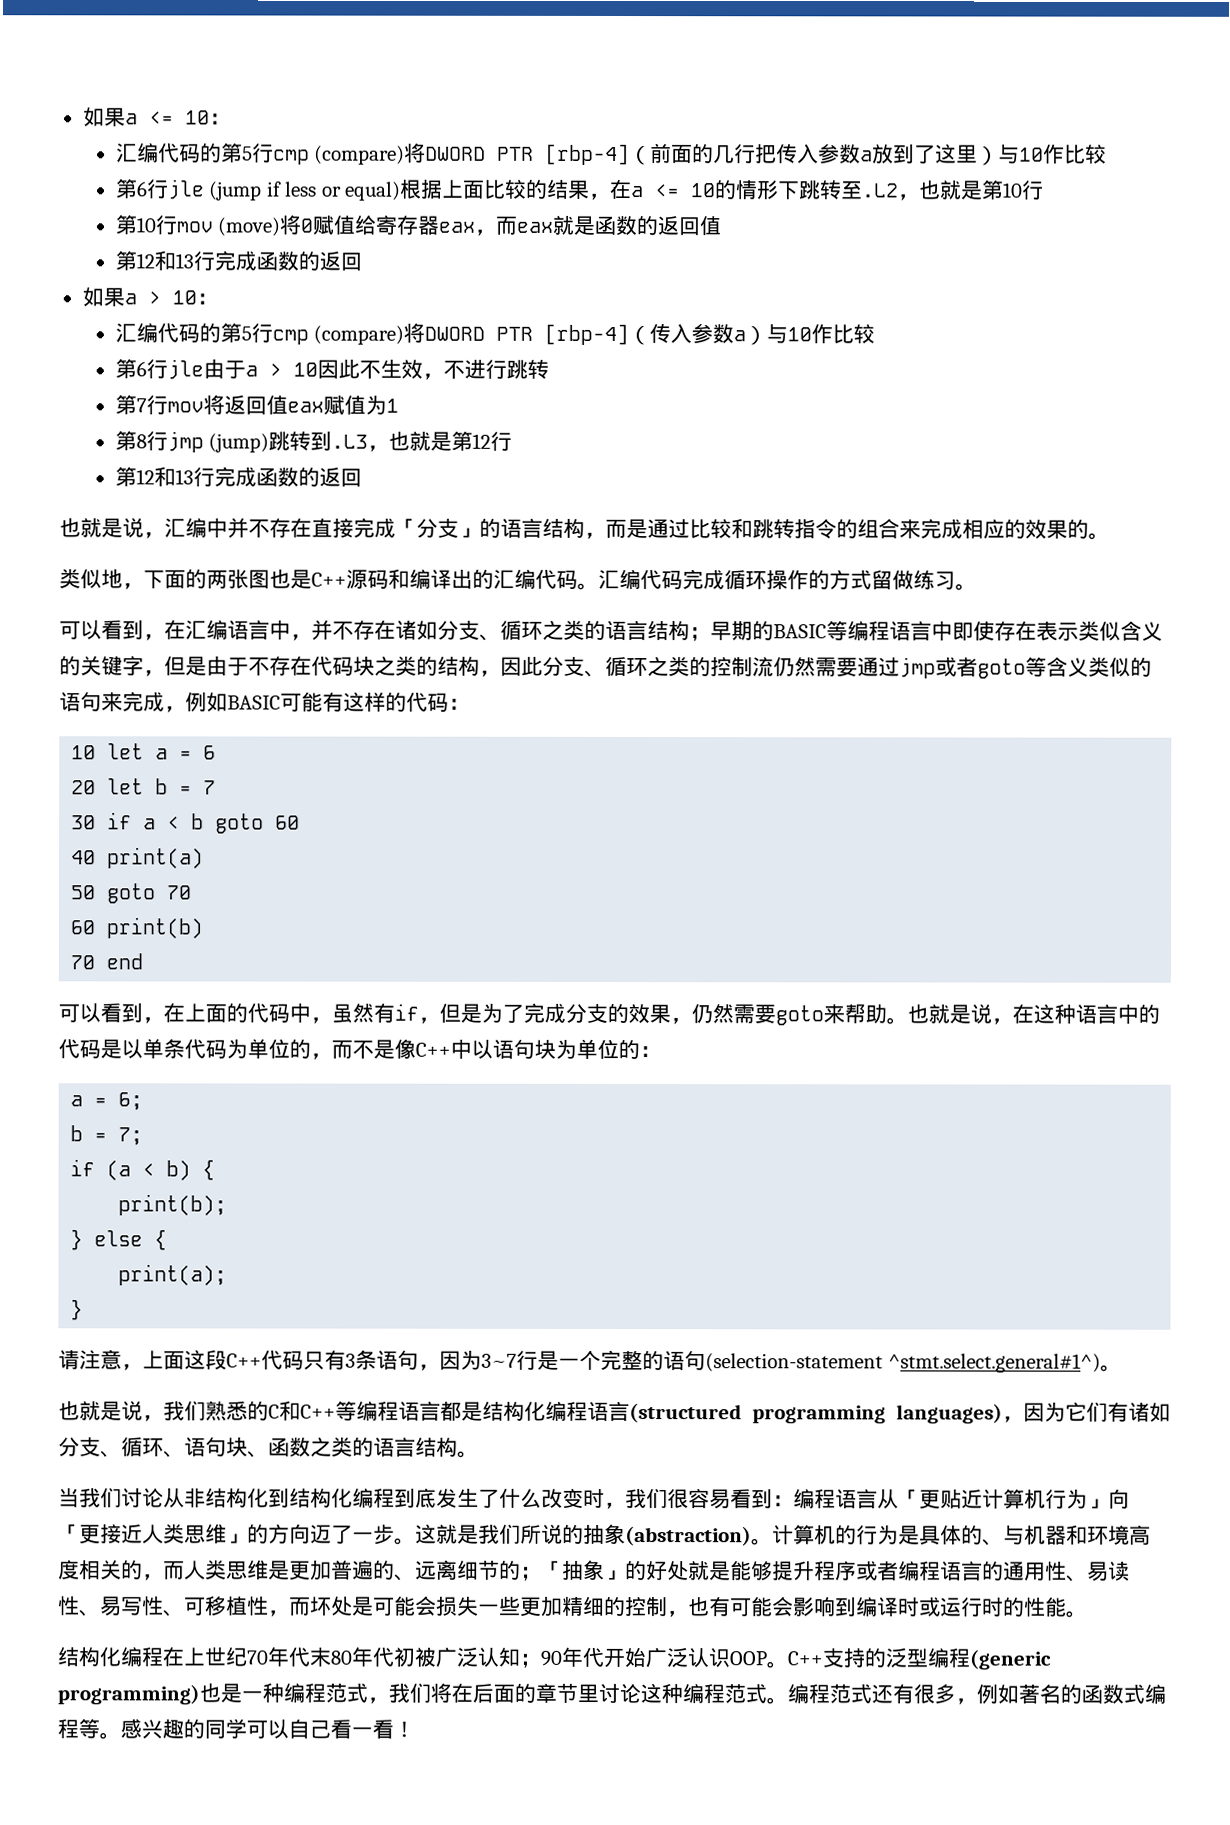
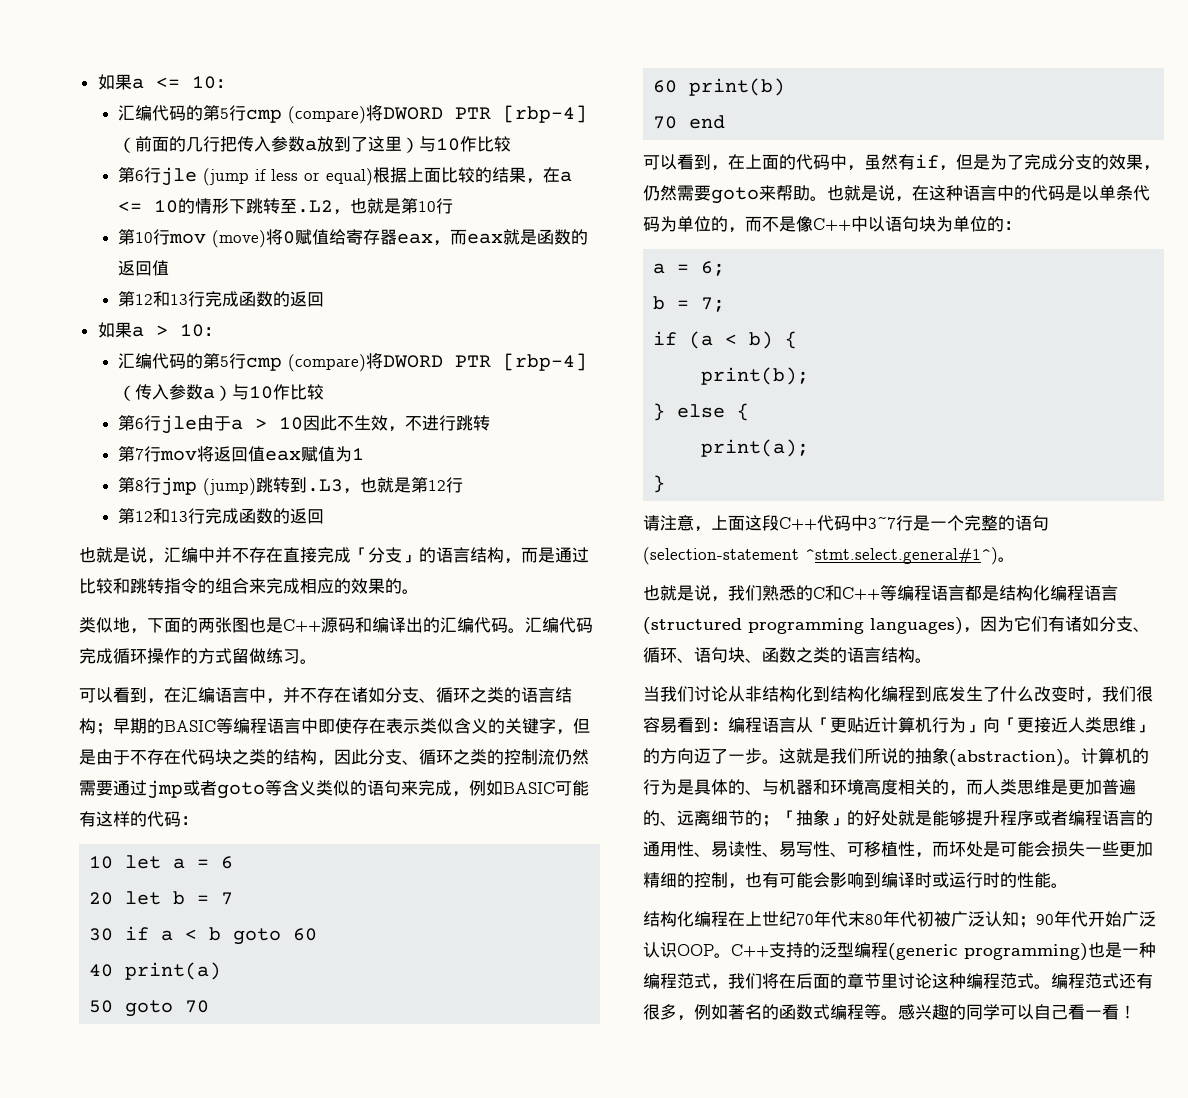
- 请注意，上面这段C++代码只有3条语句，因为3~7行是一个完整的语句(selection-statement ^stmt.select.general#1^)。
+ 请注意，上面这段C++代码中3~7行是一个完整的语句(selection-statement ^stmt.select.general#1^)。

